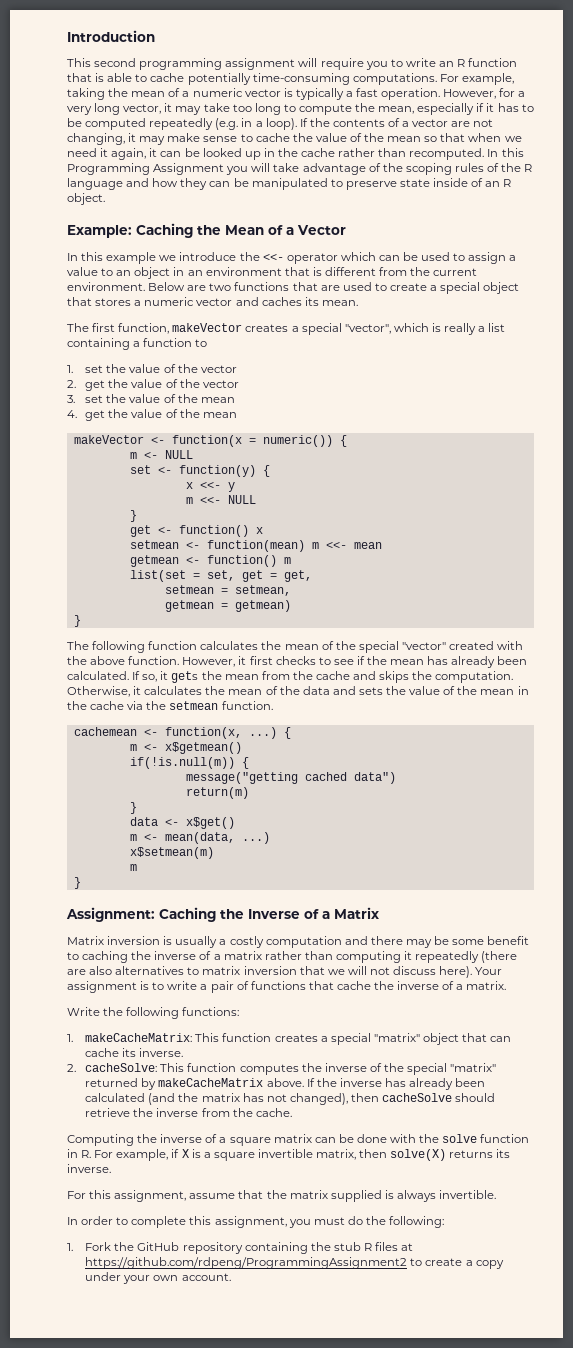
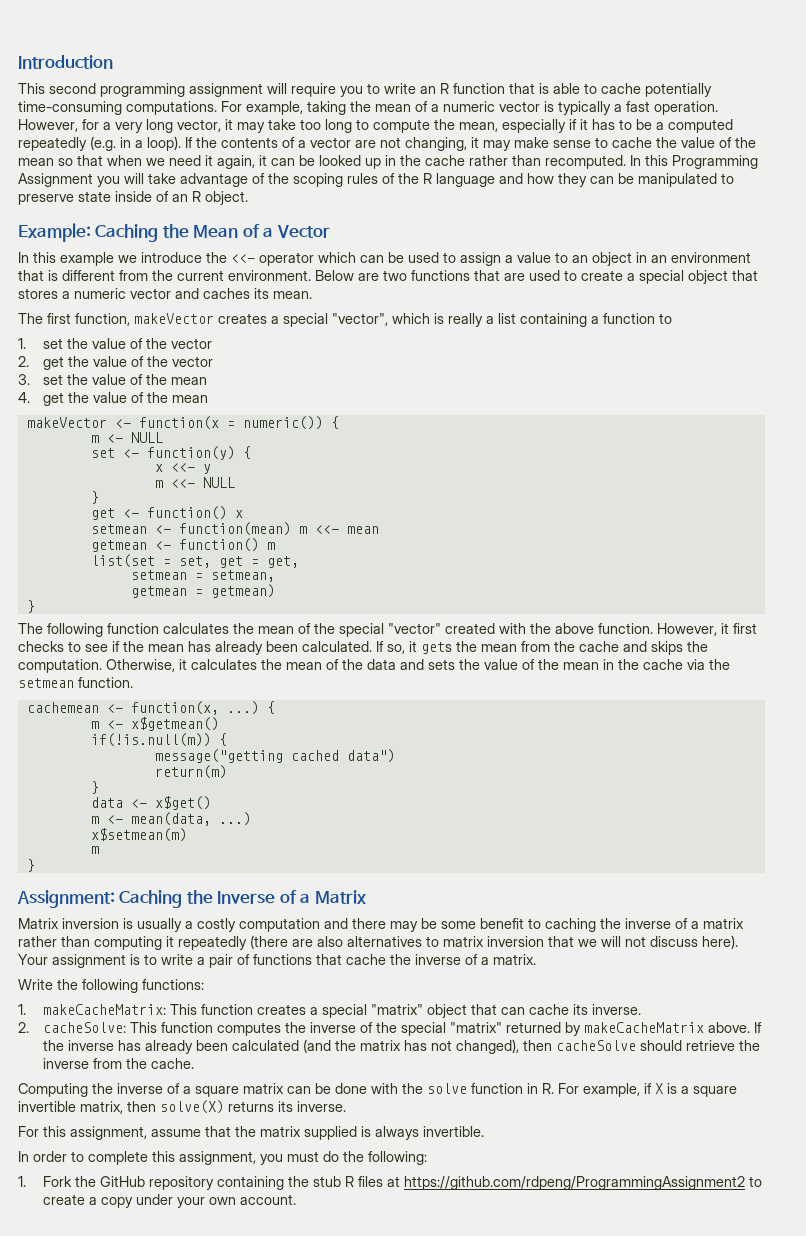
- However, for a very long vector, it may take too long to compute the mean, especially if it has to be computed repeatedly (e.g. in a loop).
+ However, for a very long vector, it may take too long to compute the mean, especially if it has to be a computed repeatedly (e.g. in a loop).

